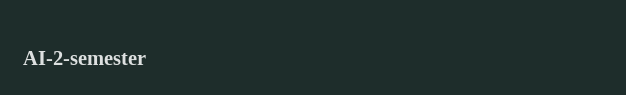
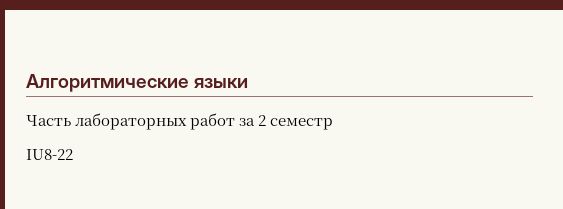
- AI-2-semester
+ Алгоритмические языки
+ Часть лабораторных работ за 2 семестр
+ IU8-22

